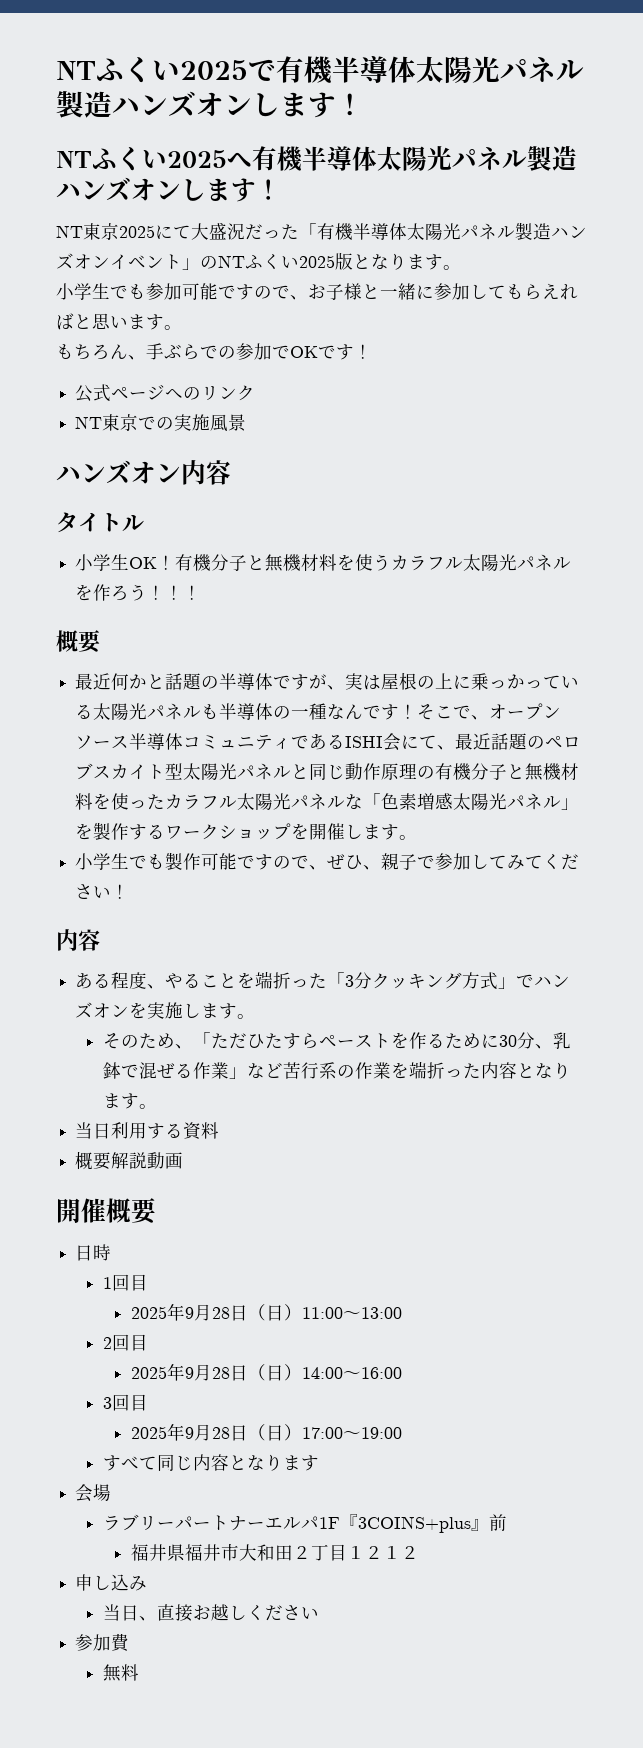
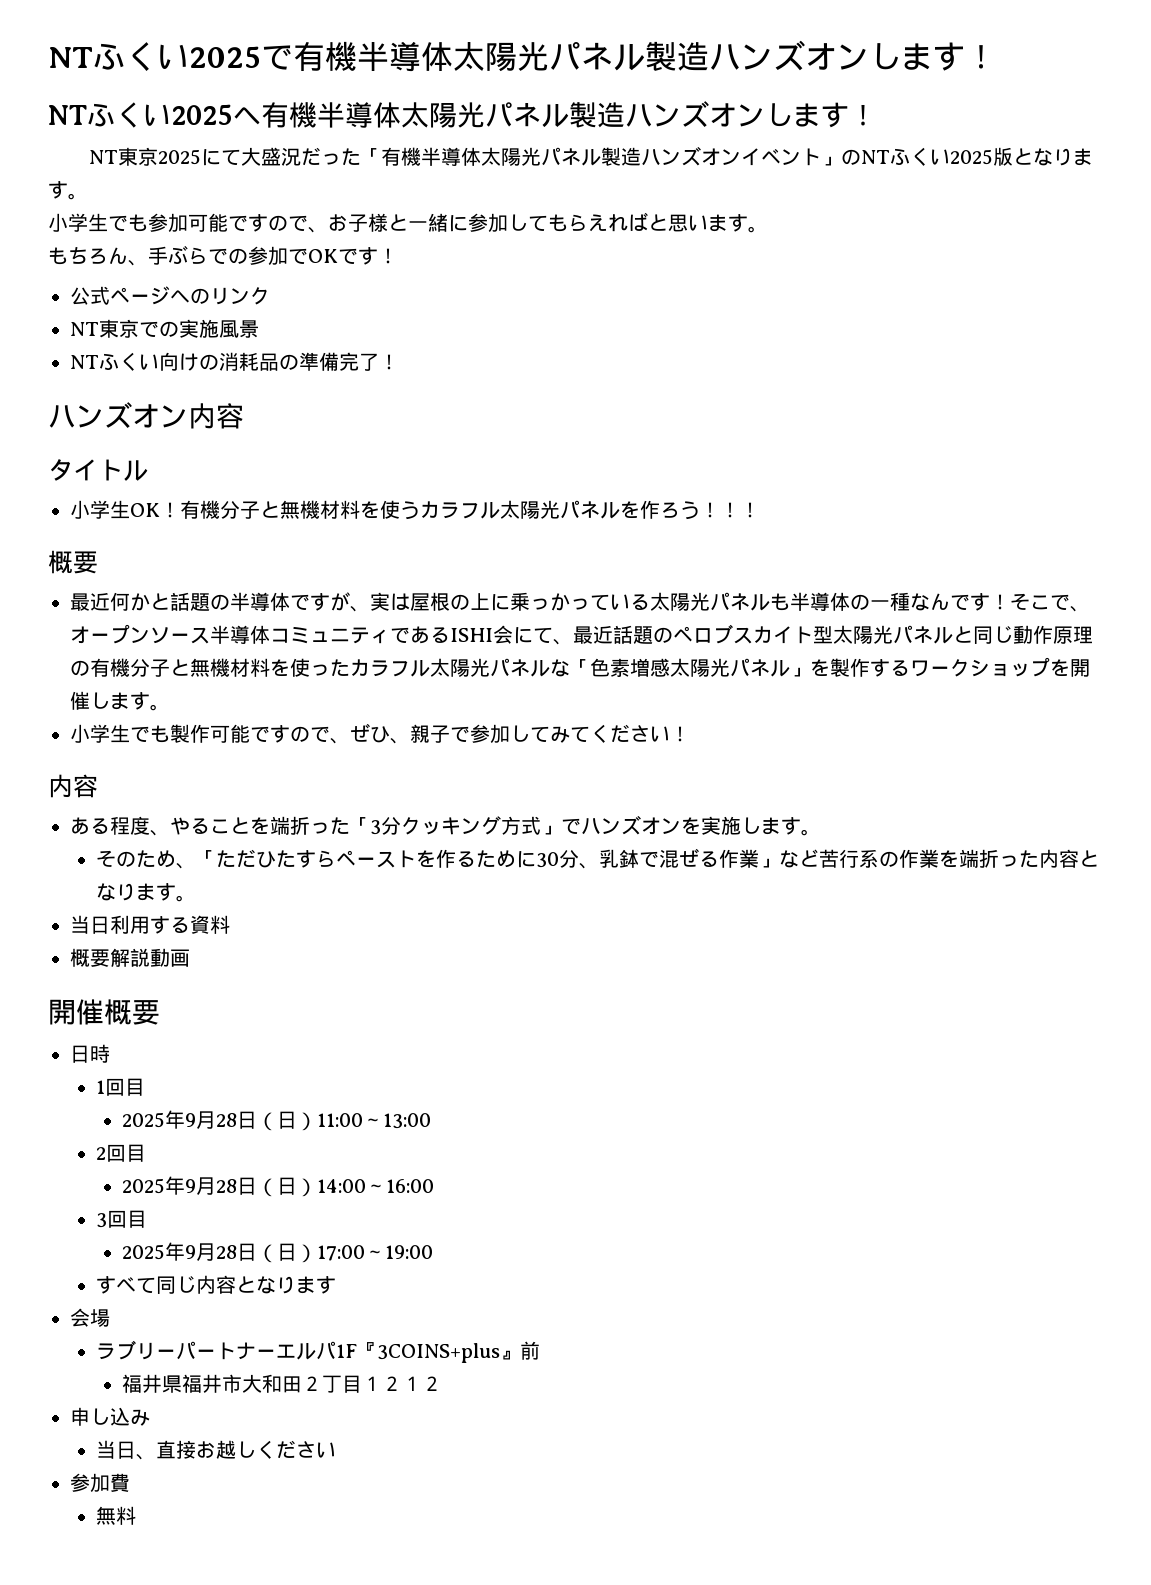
+ NTふくい向けの消耗品の準備完了！

